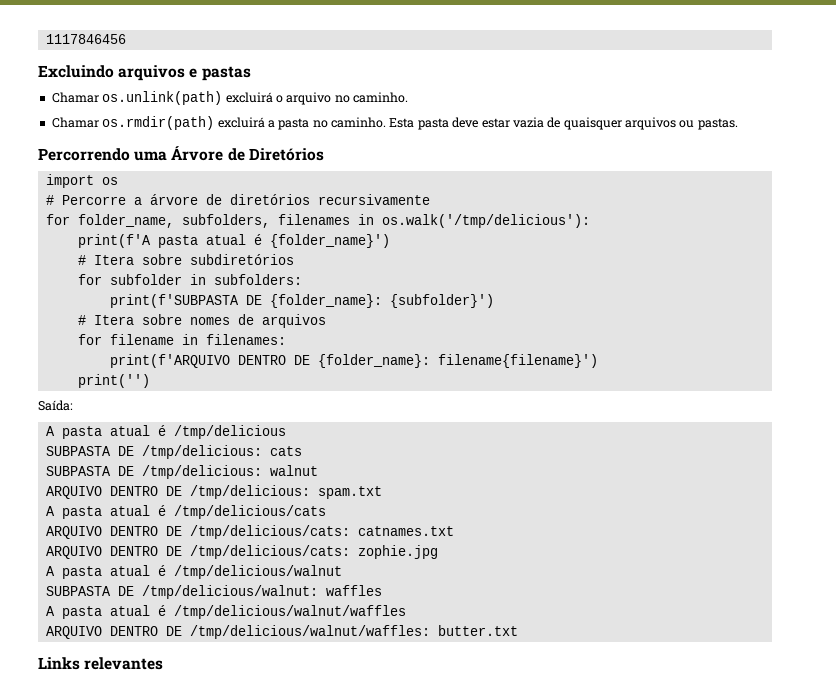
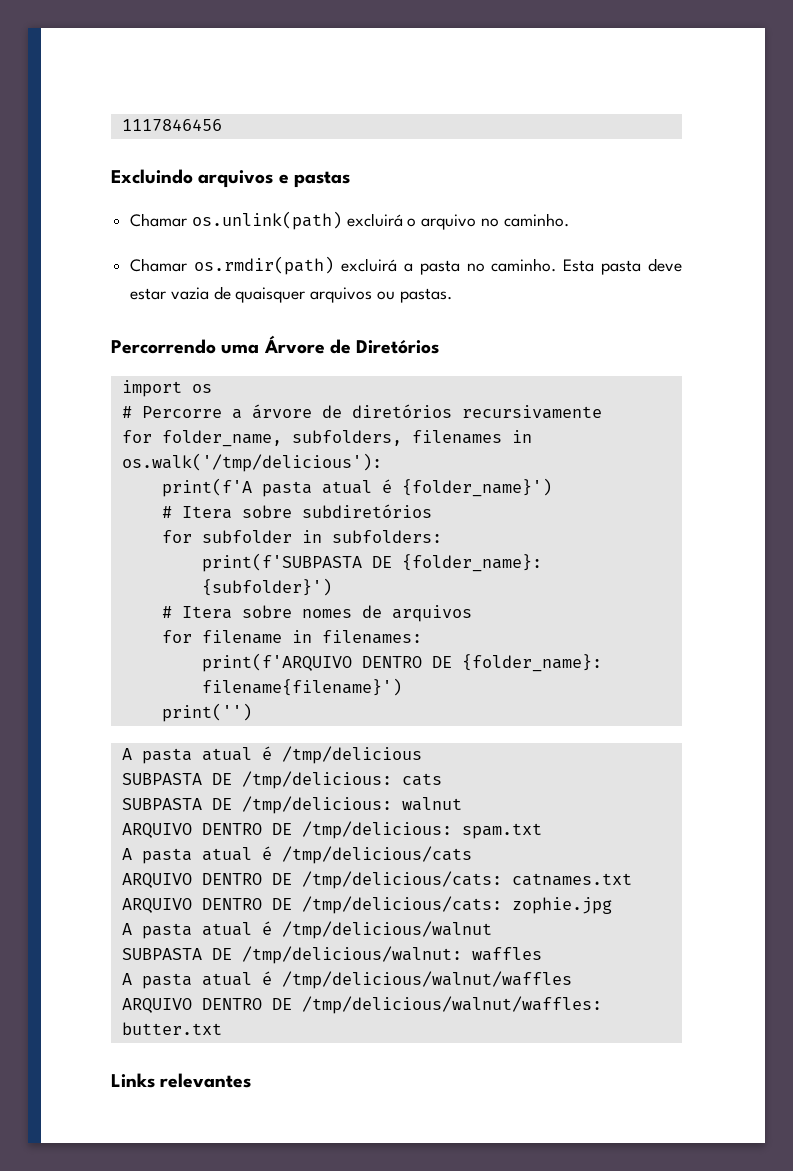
- Saída:

